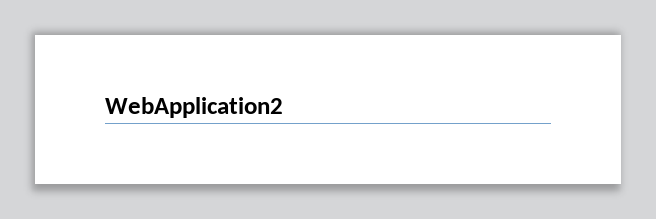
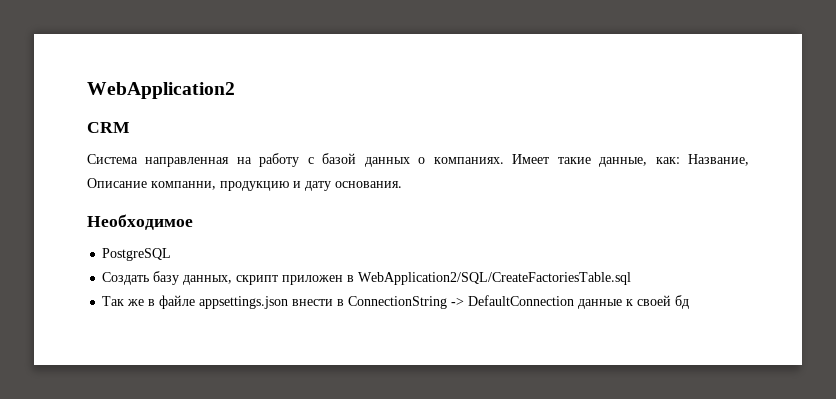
+ CRM
+ Система направленная на работу с базой данных о компаниях. Имеет такие данные, как: Название, Описание компанни, продукцию и дату основания.
+ Необходимое
+ PostgreSQL
+ Создать базу данных, скрипт приложен в WebApplication2/SQL/CreateFactoriesTable.sql
+ Так же в файле appsettings.json внести в ConnectionString -> DefaultConnection данные к своей бд

